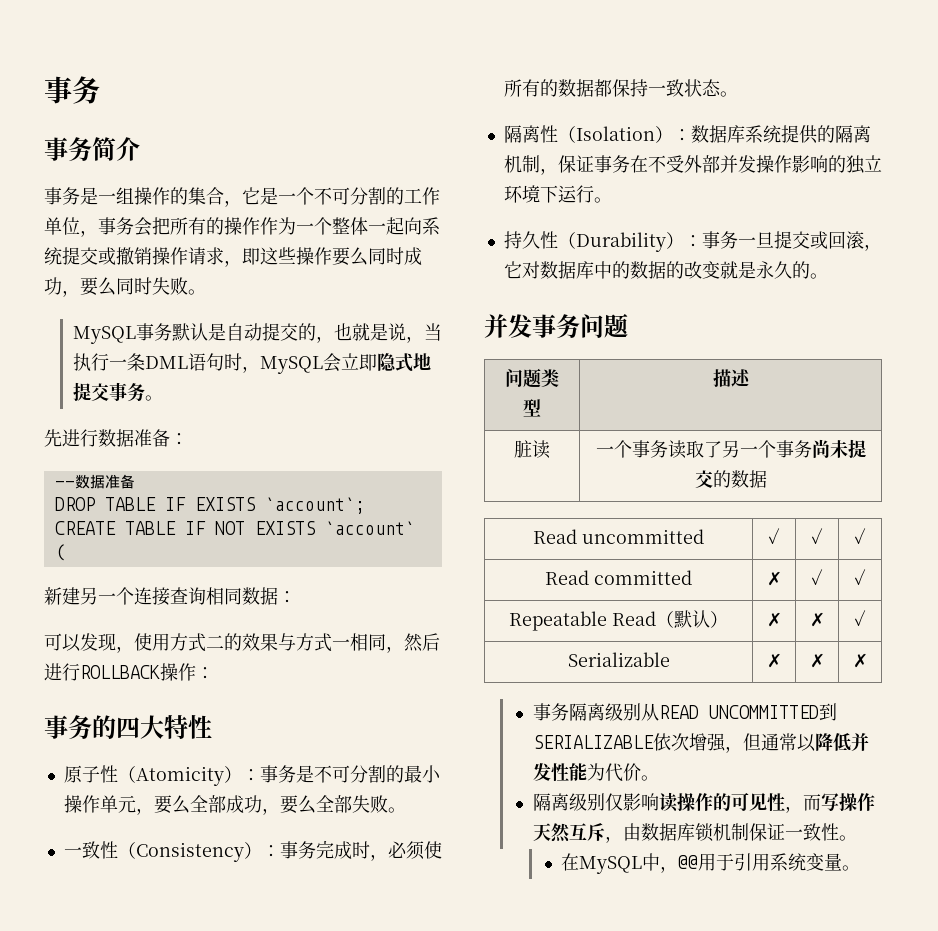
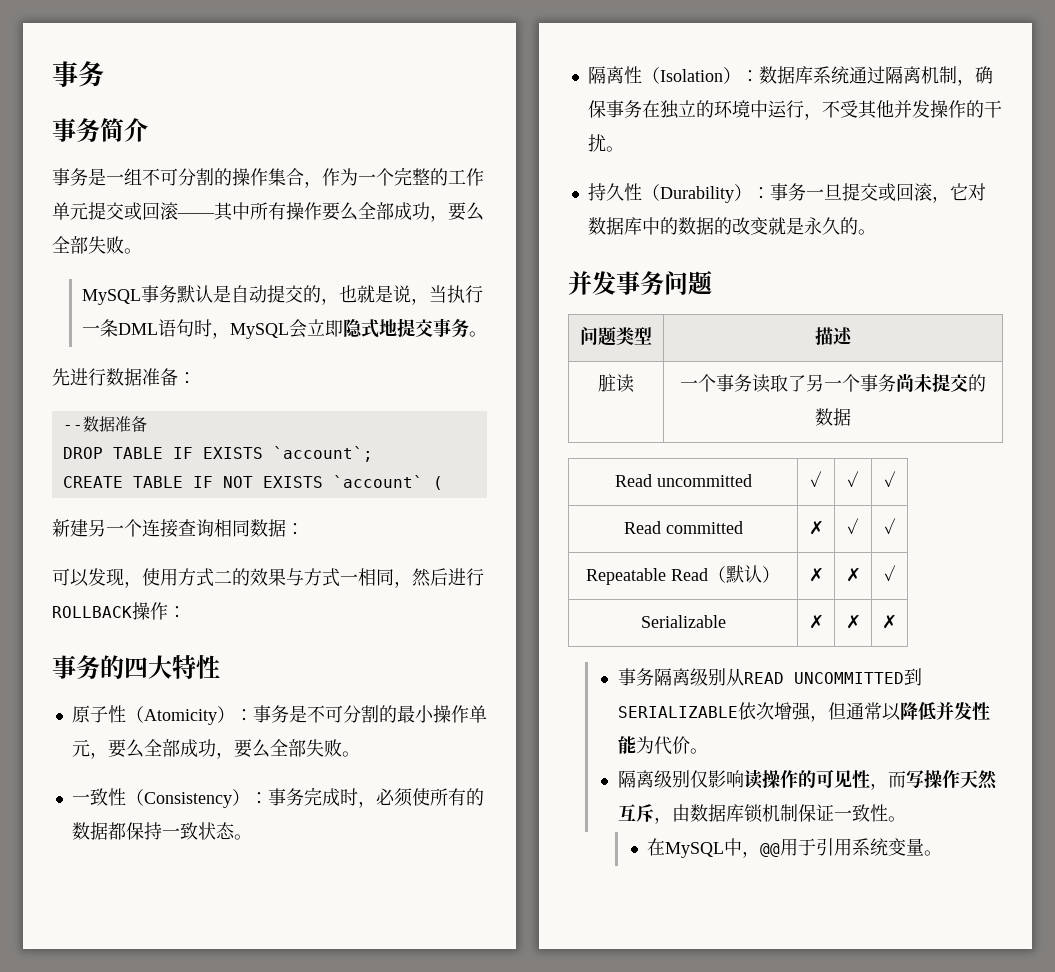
- 事务是一组操作的集合，它是一个不可分割的工作单位，事务会把所有的操作作为一个整体一起向系统提交或撤销操作请求，即这些操作要么同时成功，要么同时失败。
+ 事务是一组不可分割的操作集合，作为一个完整的工作单元提交或回滚——其中所有操作要么全部成功，要么全部失败。
- 隔离性（Isolation）：数据库系统提供的隔离机制，保证事务在不受外部并发操作影响的独立环境下运行。
+ 隔离性（Isolation）：数据库系统通过隔离机制，确保事务在独立的环境中运行，不受其他并发操作的干扰。

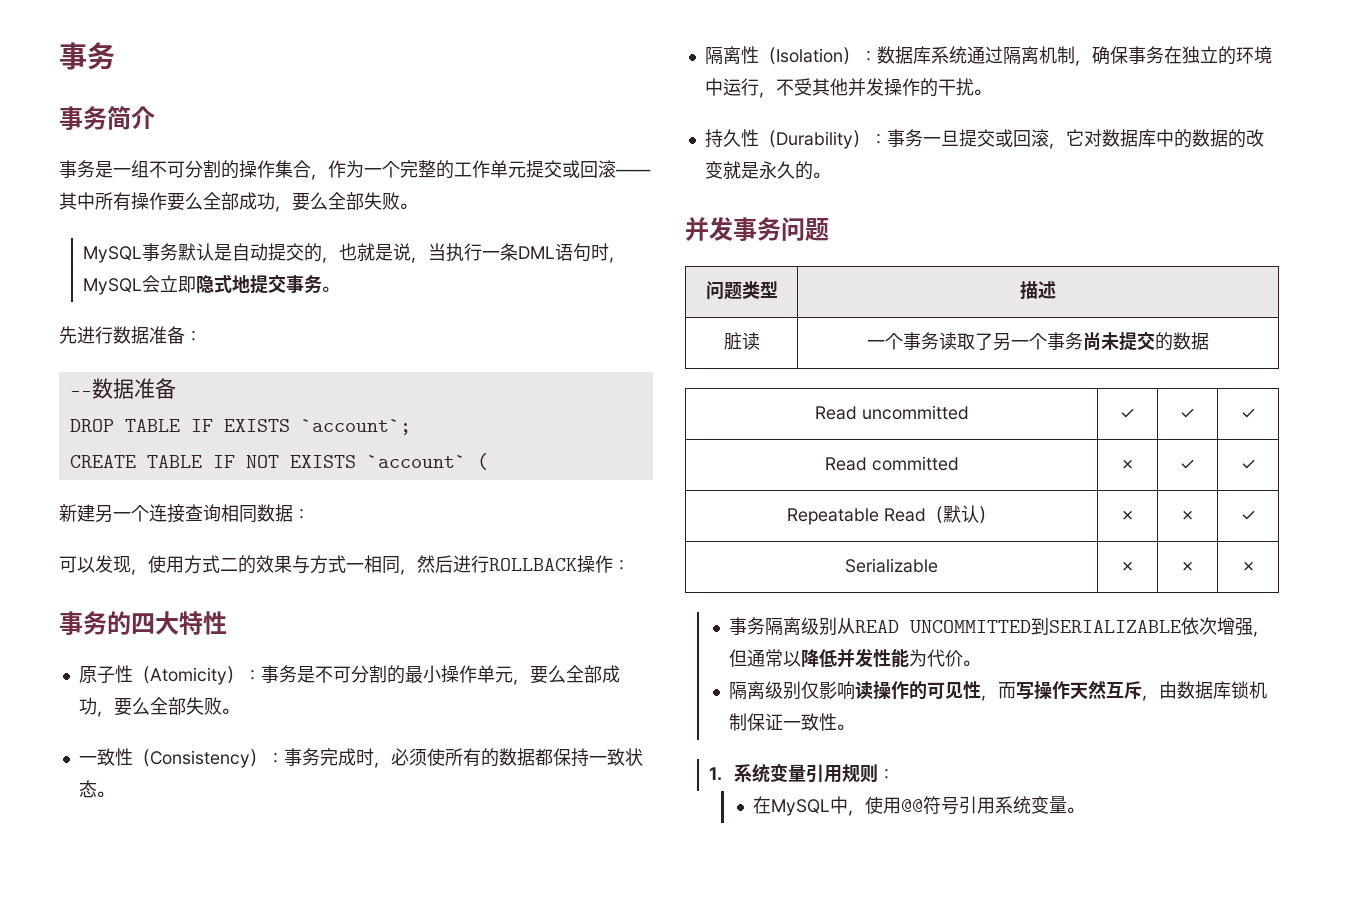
+ 1.系统变量引用规则：
- 在MySQL中，@@用于引用系统变量。
+ 在MySQL中，使用@@符号引用系统变量。

